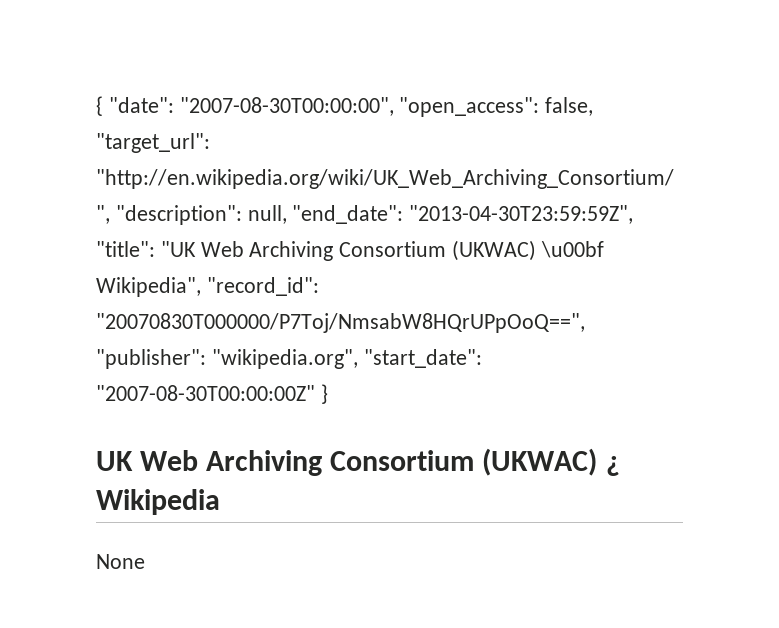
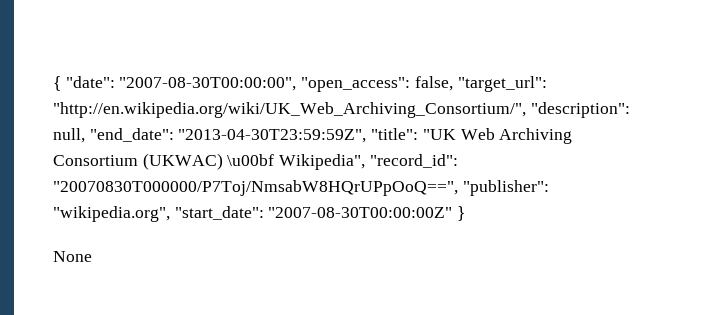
- UK Web Archiving Consortium (UKWAC) ¿ Wikipedia

